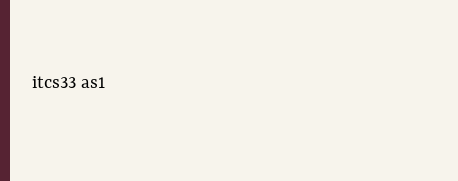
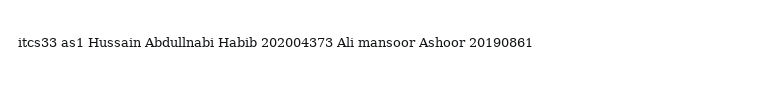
- itcs33 as1
+ itcs33 as1 Hussain Abdullnabi Habib 202004373 Ali mansoor Ashoor 20190861

